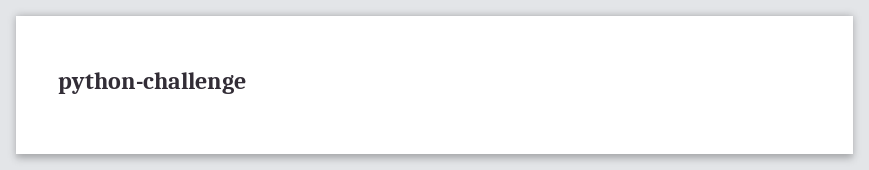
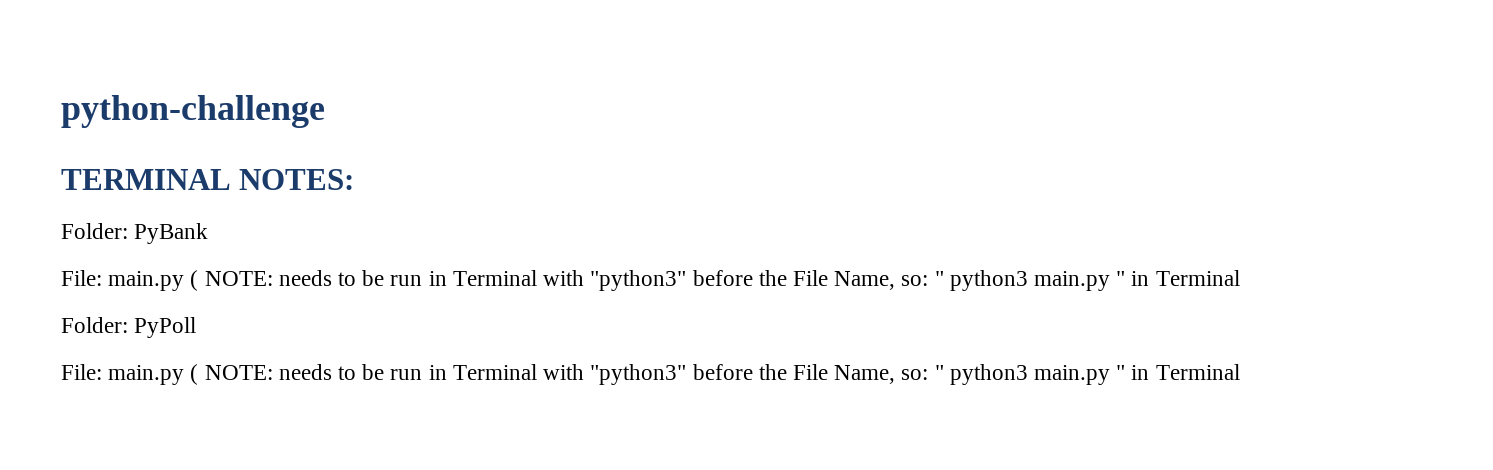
+ TERMINAL NOTES:
+ Folder: PyBank
+ File: main.py ( NOTE: needs to be run in Terminal with "python3" before the File Name, so: " python3 main.py " in Terminal
+ Folder: PyPoll
+ File: main.py ( NOTE: needs to be run in Terminal with "python3" before the File Name, so: " python3 main.py " in Terminal

